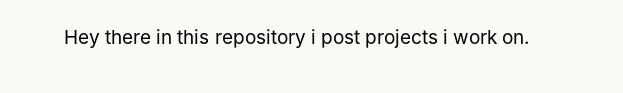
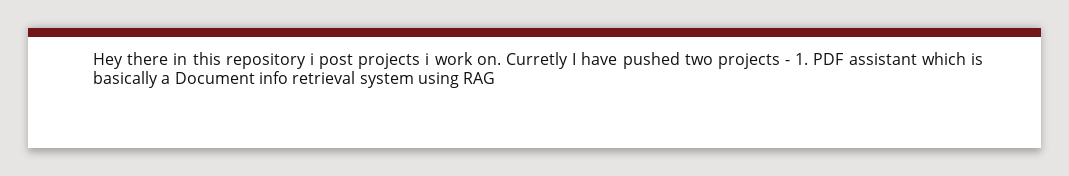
+ Curretly I have pushed two projects - 1. PDF assistant which is basically a Document info retrieval system using RAG

